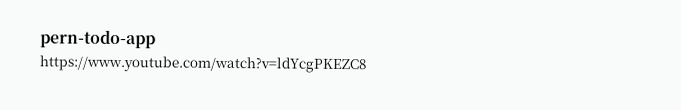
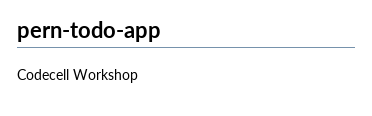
- https://www.youtube.com/watch?v=ldYcgPKEZC8
+ Codecell Workshop

